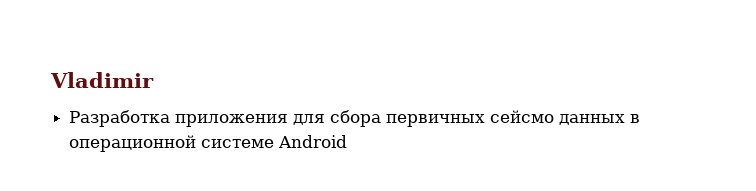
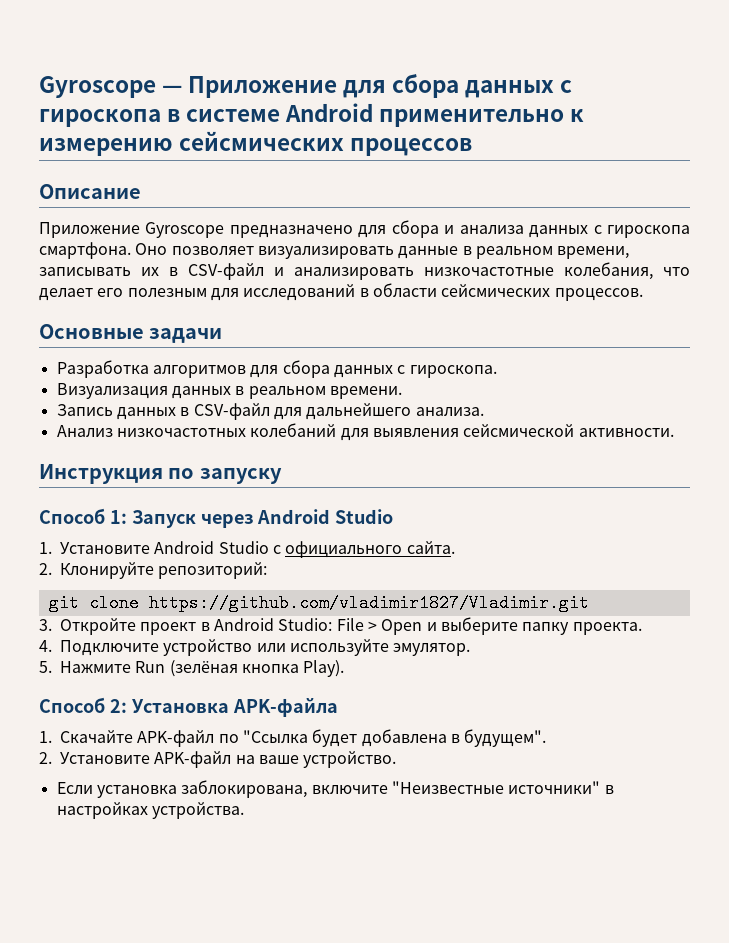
- Vladimir
+ Gyroscope — Приложение для сбора данных с гироскопа в системе Android применительно к измерению сейсмических процессов
+ Описание
+ Приложение Gyroscope предназначено для сбора и анализа данных с гироскопа смартфона. Оно позволяет визуализировать данные в реальном времени, записывать их в CSV-файл и анализировать низкочастотные колебания, что делает его полезным для исследований в области сейсмических процессов.
+ Основные задачи
- Разработка приложения для сбора первичных сейсмо данных в операционной системе Android
+ Разработка алгоритмов для сбора данных с гироскопа.
+ Визуализация данных в реальном времени.
+ Запись данных в CSV-файл для дальнейшего анализа.
+ Анализ низкочастотных колебаний для выявления сейсмической активности.
+ Инструкция по запуску
+ Способ 1: Запуск через Android Studio
+ 1. Установите Android Studio с официального сайта.
+ 2. Клонируйте репозиторий:
+ git clone https://github.com/vladimir1827/Vladimir.git
+ 3. Откройте проект в Android Studio: File > Open и выберите папку проекта.
+ 4. Подключите устройство или используйте эмулятор.
+ 5. Нажмите Run (зелёная кнопка Play).
+ Способ 2: Установка APK-файла
+ 1. Скачайте APK-файл по "Ссылка будет добавлена в будущем".
+ 2. Установите APK-файл на ваше устройство.
+ Если установка заблокирована, включите "Неизвестные источники" в настройках устройства.

